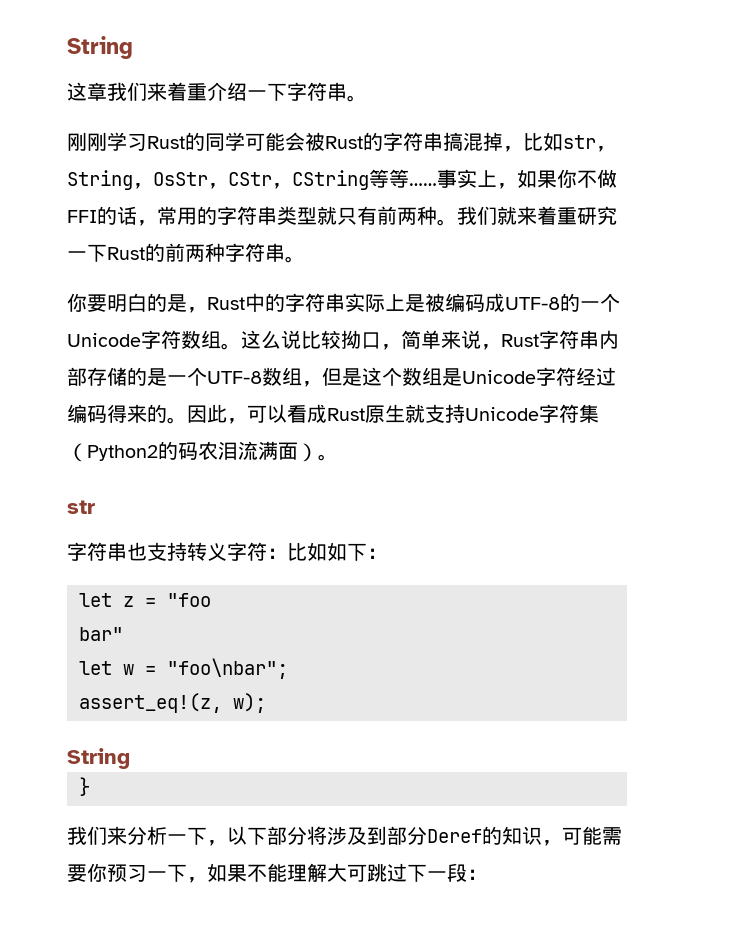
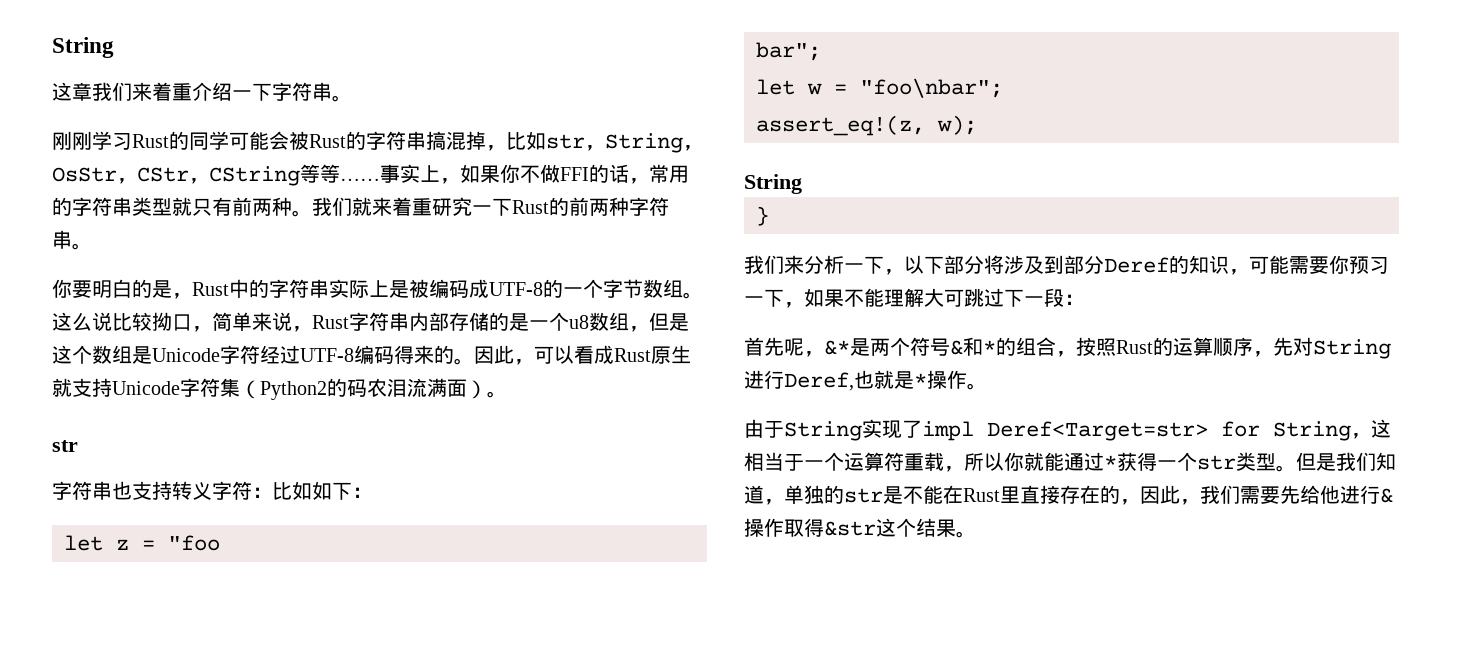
- 你要明白的是，Rust中的字符串实际上是被编码成UTF-8的一个Unicode字符数组。
+ 你要明白的是，Rust中的字符串实际上是被编码成UTF-8的一个字节数组。
- 这么说比较拗口，简单来说，Rust字符串内部存储的是一个UTF-8数组，但是这个数组是Unicode字符经过编码得来的。
+ 这么说比较拗口，简单来说，Rust字符串内部存储的是一个u8数组，但是这个数组是Unicode字符经过UTF-8编码得来的。
- bar"
+ bar";
+ 首先呢，&*是两个符号&和*的组合，按照Rust的运算顺序，先对String进行Deref,也就是*操作。
+ 由于String实现了impl Deref<Target=str> for String，这相当于一个运算符重载，所以你就能通过*获得一个str类型。但是我们知道，单独的str是不能在Rust里直接存在的，因此，我们需要先给他进行&操作取得&str这个结果。

